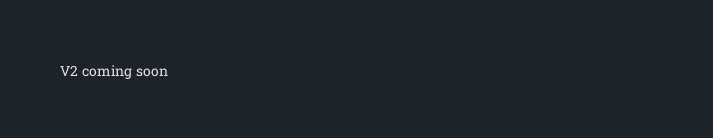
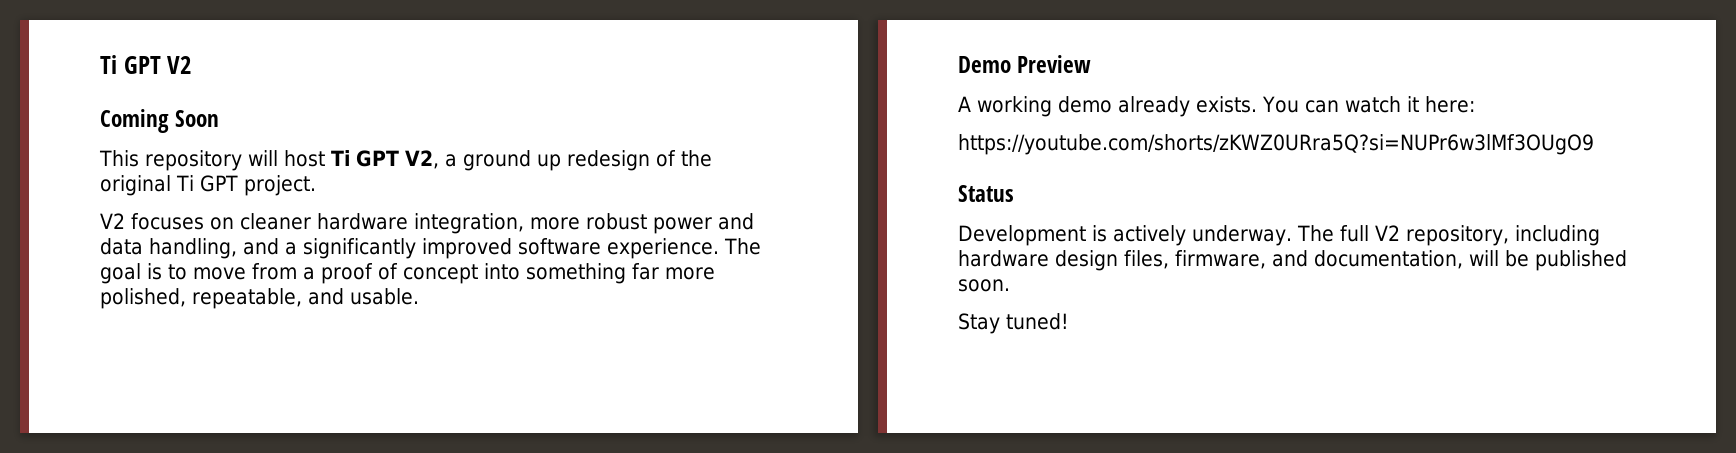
- V2 coming soon
+ Ti GPT V2
+ Coming Soon
+ This repository will host Ti GPT V2, a ground up redesign of the original Ti GPT project.
+ V2 focuses on cleaner hardware integration, more robust power and data handling, and a significantly improved software experience. The goal is to move from a proof of concept into something far more polished, repeatable, and usable.
+ Demo Preview
+ A working demo already exists. You can watch it here:
+ https://youtube.com/shorts/zKWZ0URra5Q?si=NUPr6w3lMf3OUgO9
+ Status
+ Development is actively underway. The full V2 repository, including hardware design files, firmware, and documentation, will be published soon.
+ Stay tuned!

